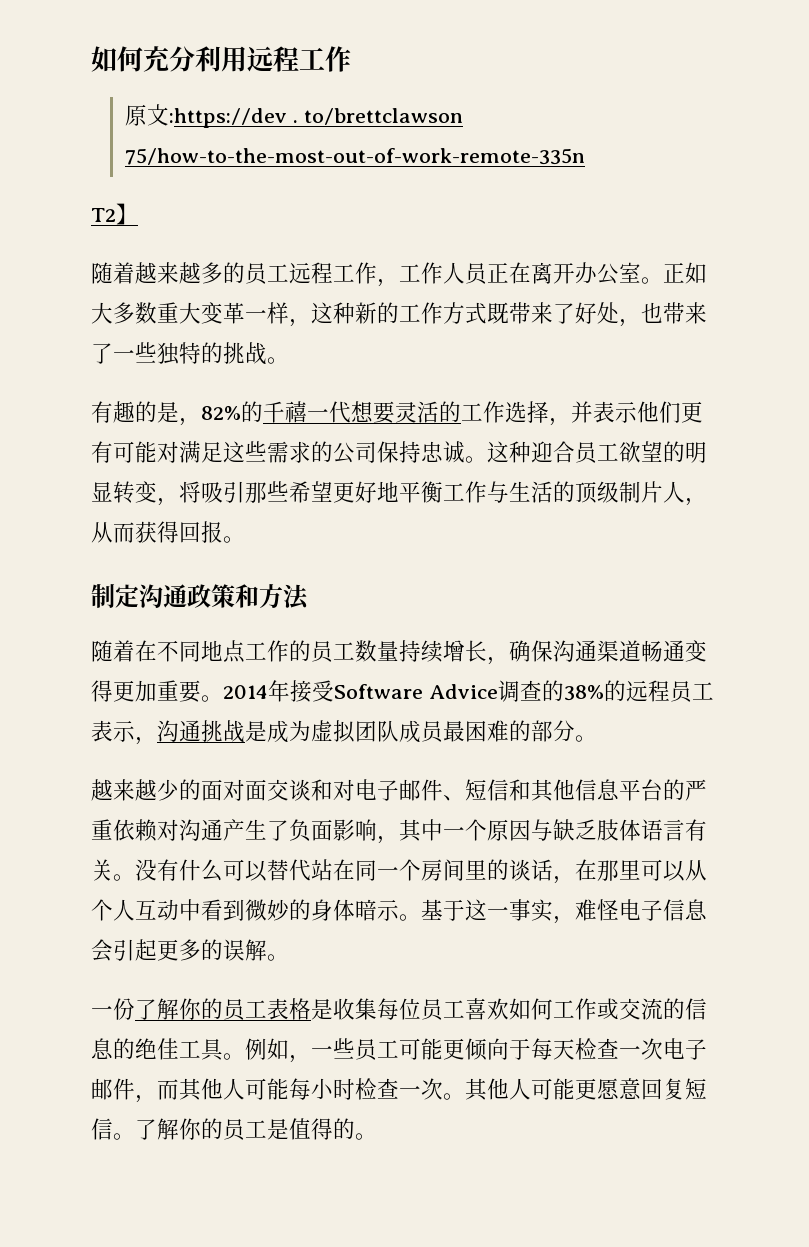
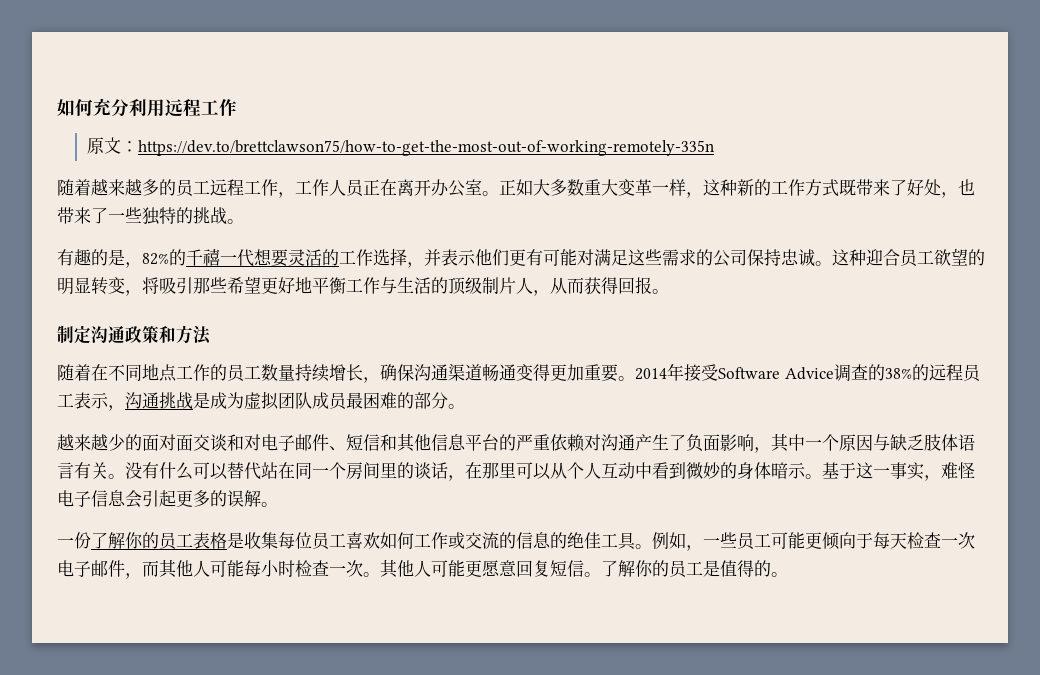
- 原文:https://dev . to/brettclawson 75/how-to-the-most-out-of-work-remote-335n
- T2】
+ 原文：https://dev.to/brettclawson75/how-to-get-the-most-out-of-working-remotely-335n

